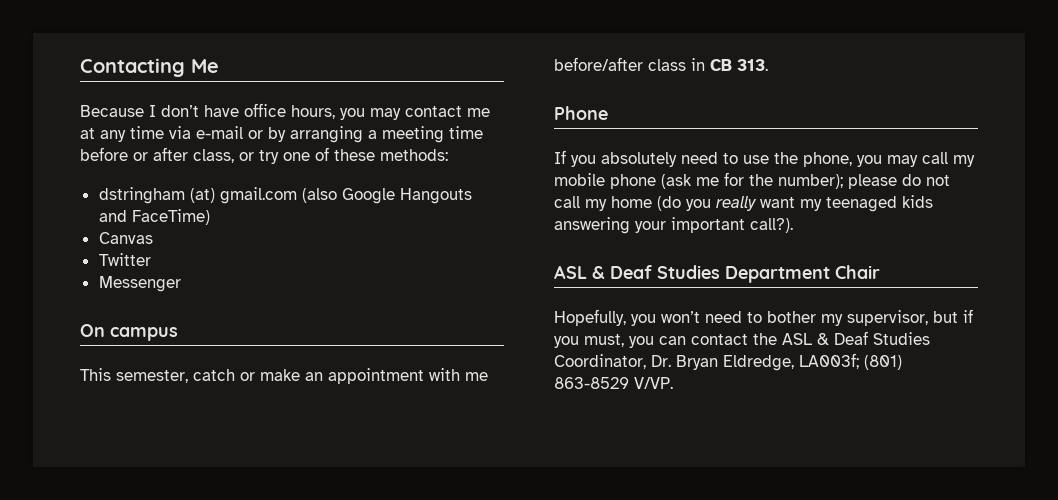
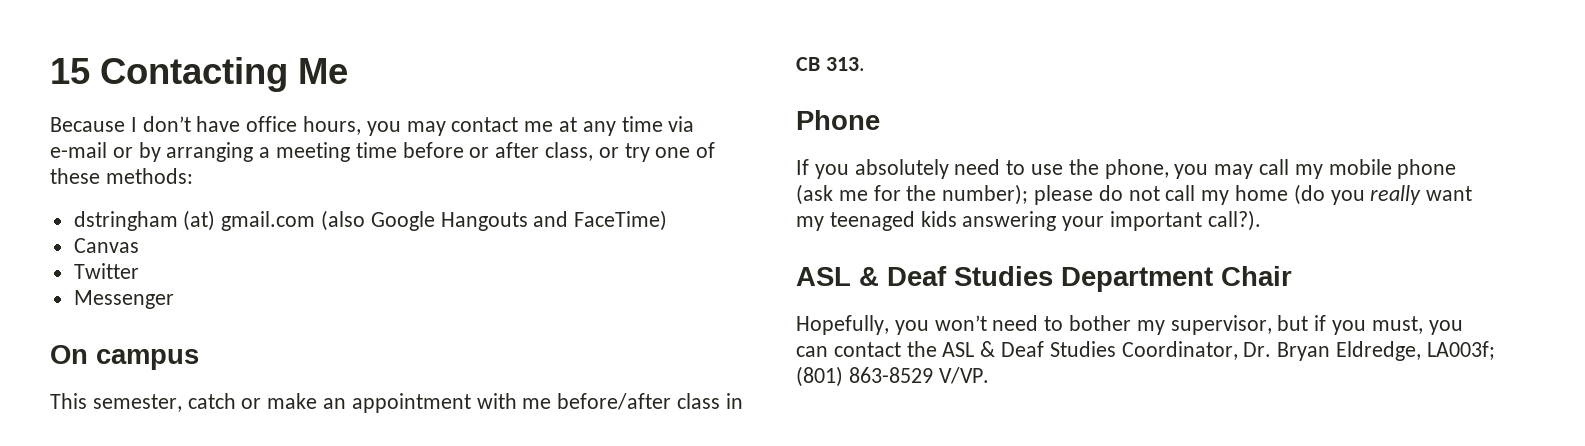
- Contacting Me
+ 15 Contacting Me

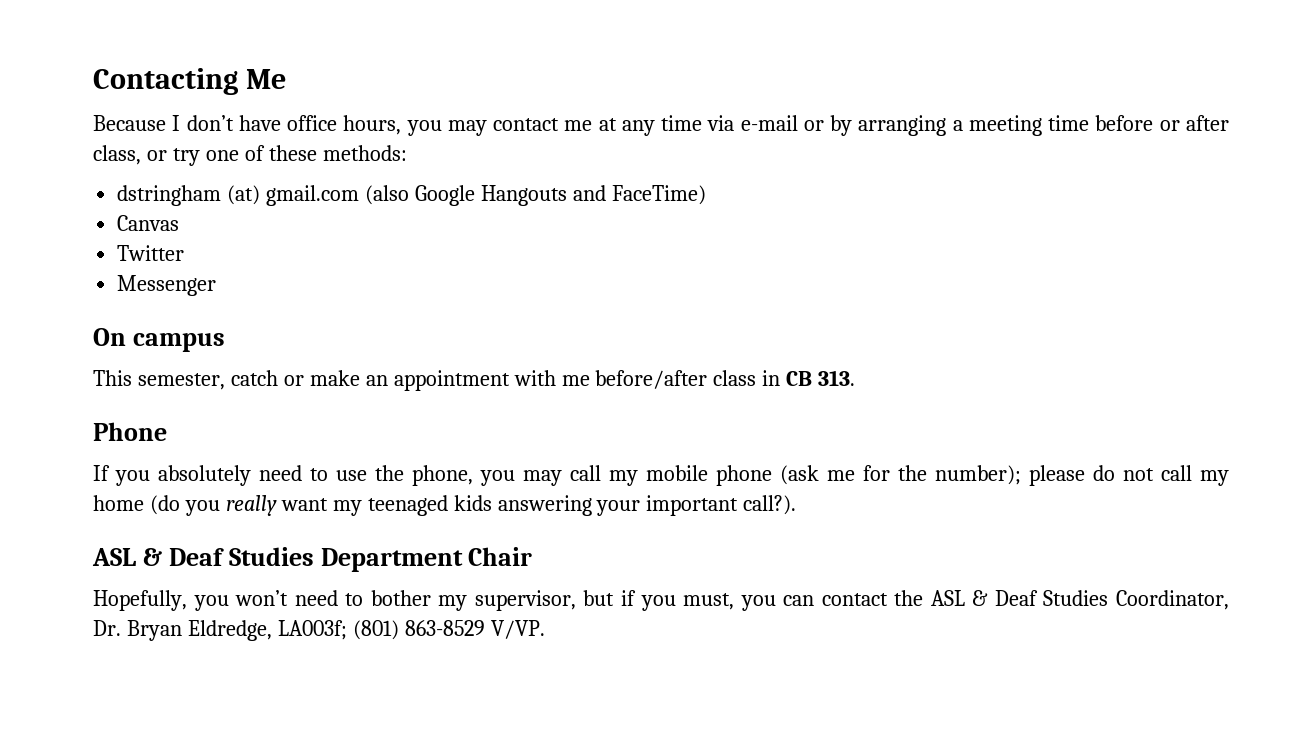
- 15 Contacting Me
+ Contacting Me

